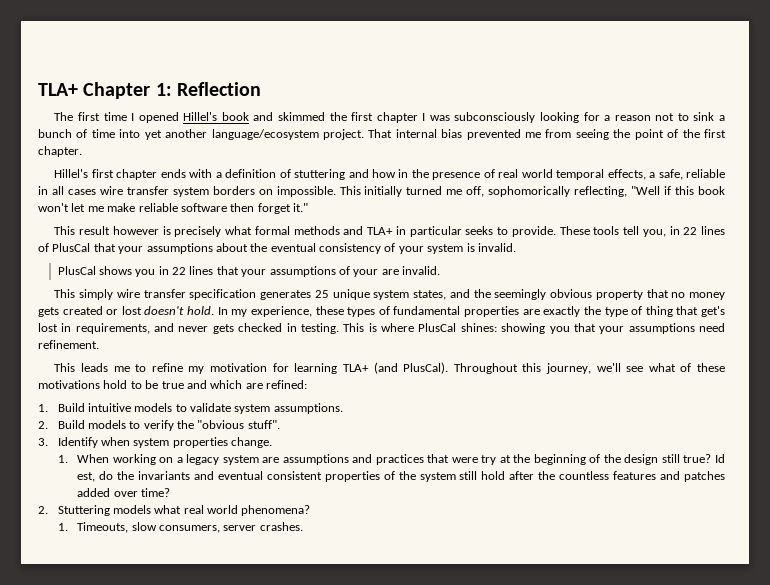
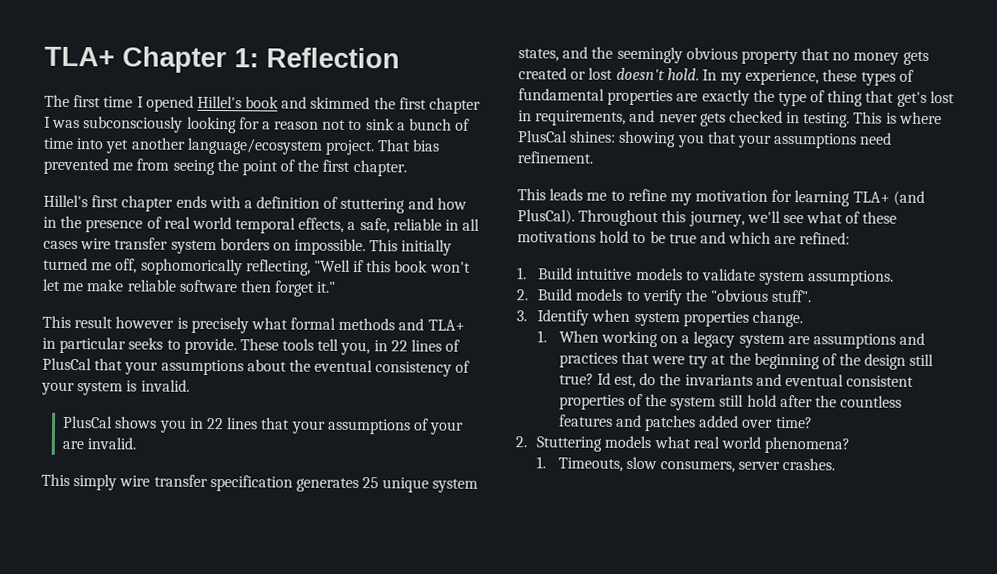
- That internal bias prevented me from seeing the point of the first chapter.
+ That bias prevented me from seeing the point of the first chapter.

